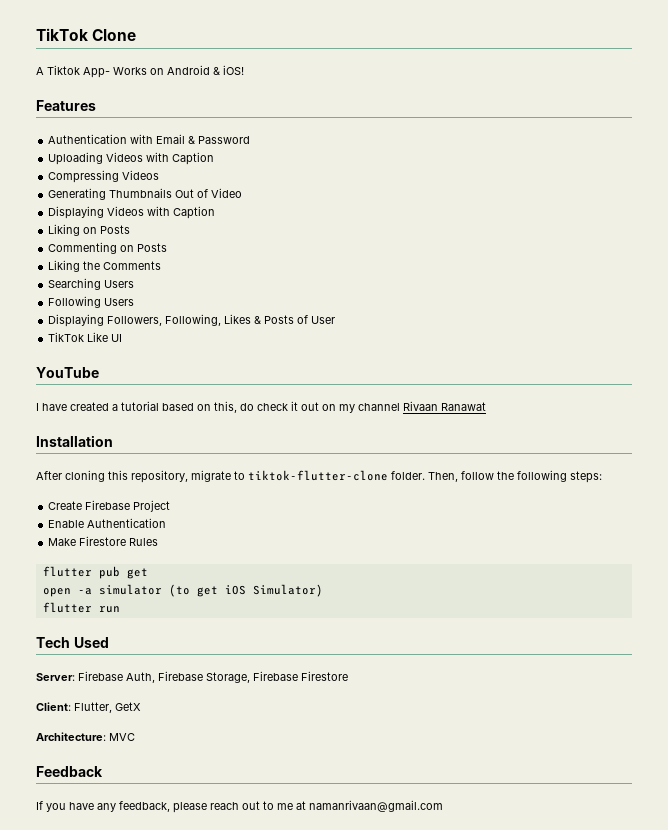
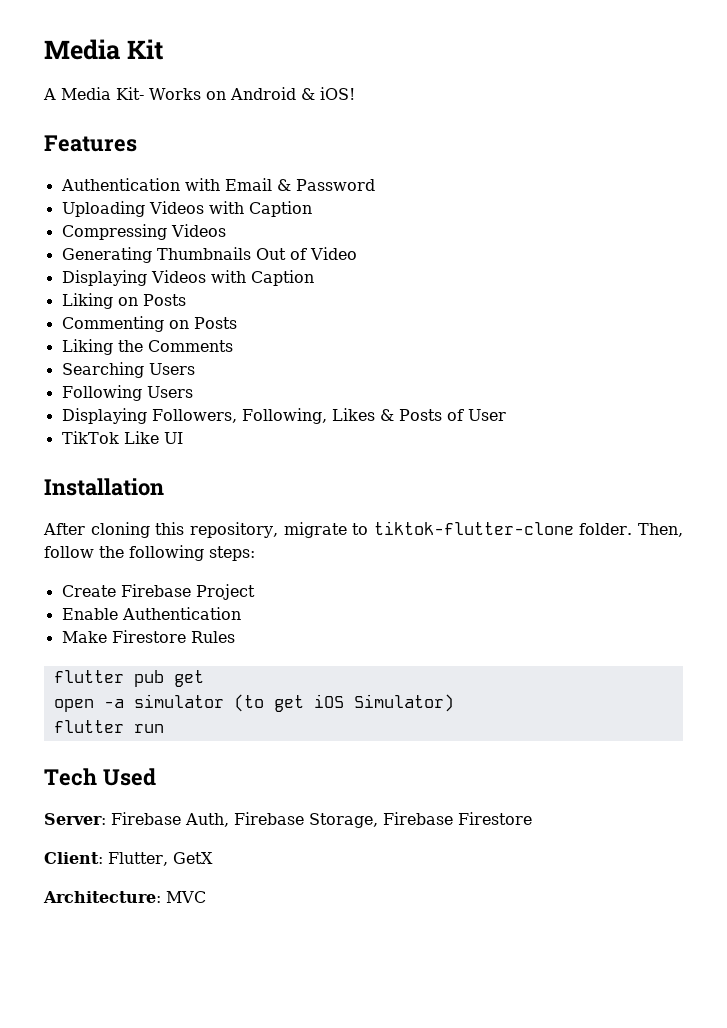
- TikTok Clone
+ Media Kit
- A Tiktok App- Works on Android & iOS!
+ A Media Kit- Works on Android & iOS!
- YouTube
- I have created a tutorial based on this, do check it out on my channel Rivaan Ranawat
- Feedback
- If you have any feedback, please reach out to me at namanrivaan@gmail.com

